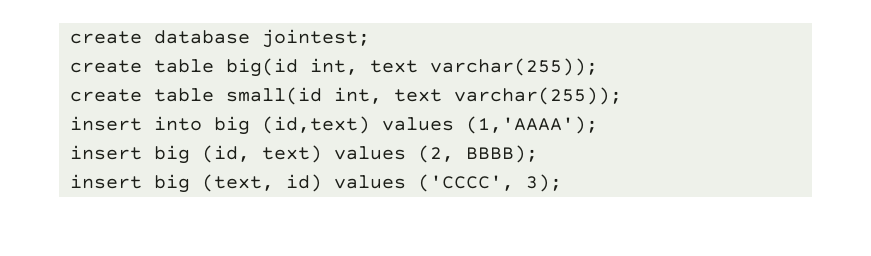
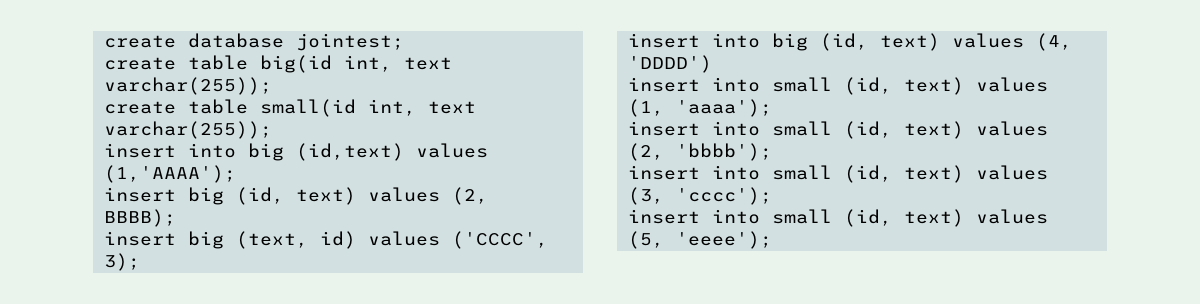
+ insert into big (id, text) values (4, 'DDDD')
+ insert into small (id, text) values (1, 'aaaa');
+ insert into small (id, text) values (2, 'bbbb');
+ insert into small (id, text) values (3, 'cccc');
+ insert into small (id, text) values (5, 'eeee');

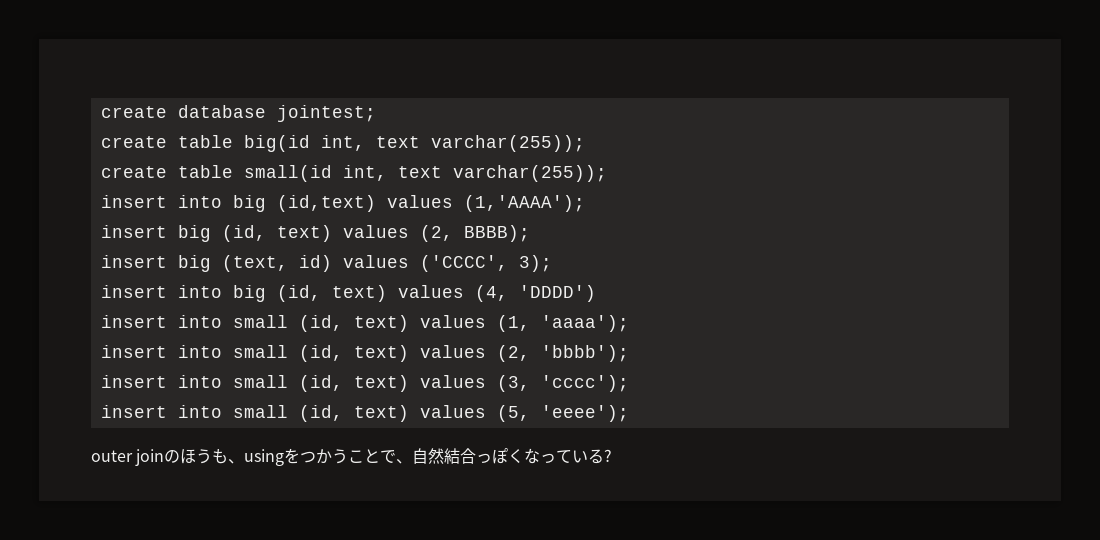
+ outer joinのほうも、usingをつかうことで、自然結合っぽくなっている?

